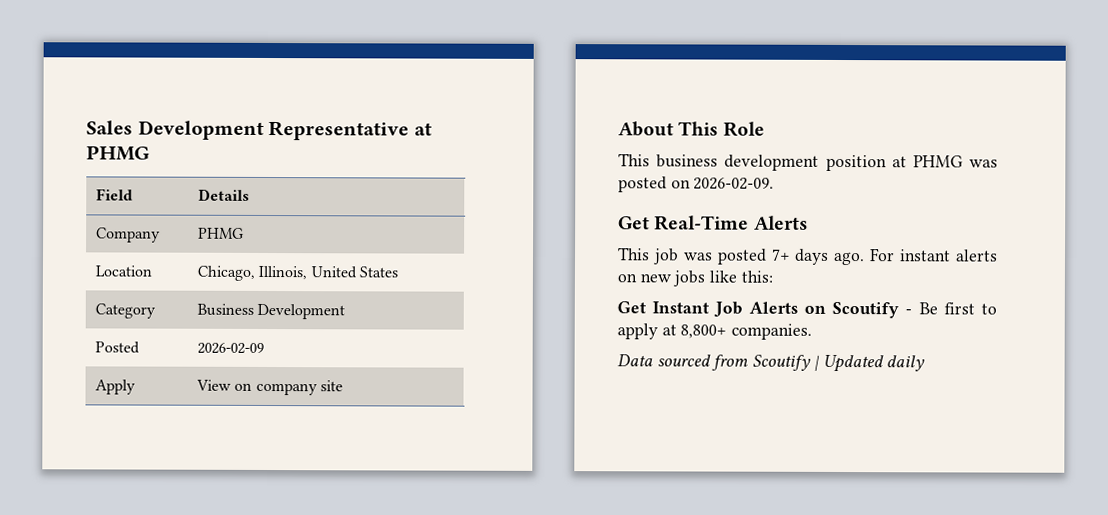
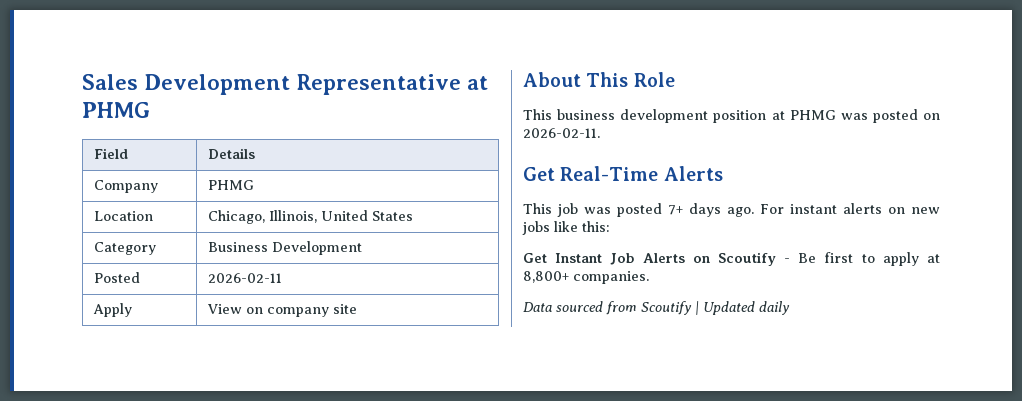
- Posted | 2026-02-09
+ Posted | 2026-02-11
- This business development position at PHMG was posted on 2026-02-09.
+ This business development position at PHMG was posted on 2026-02-11.

